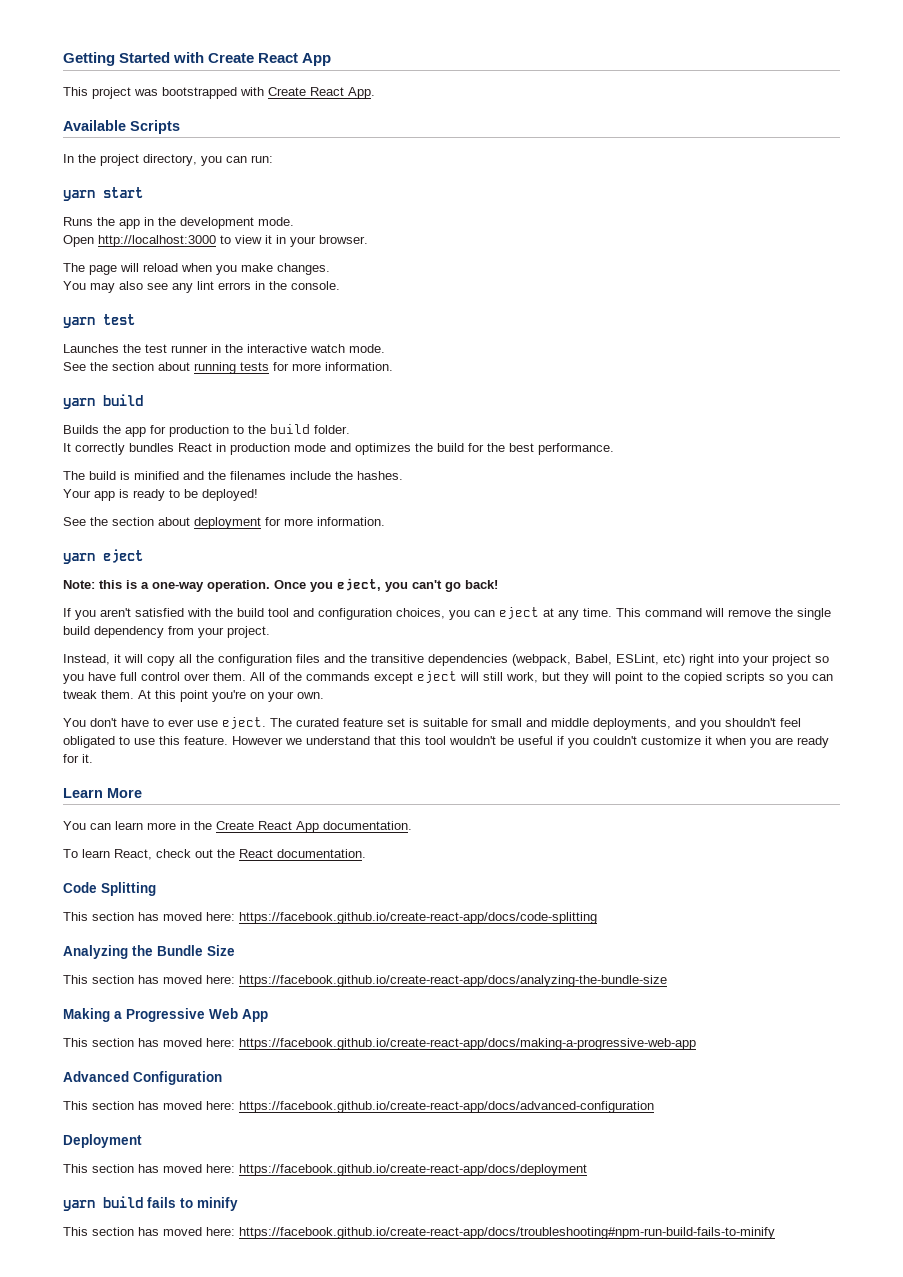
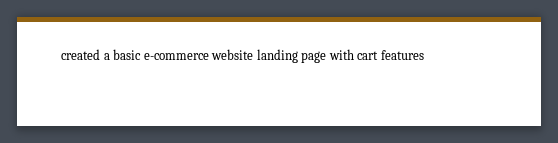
- Getting Started with Create React App
- This project was bootstrapped with Create React App.
- Available Scripts
- In the project directory, you can run:
- yarn start
- Runs the app in the development mode.
- Open http://localhost:3000 to view it in your browser.
- The page will reload when you make changes.
- You may also see any lint errors in the console.
- yarn test
- Launches the test runner in the interactive watch mode.
- See the section about running tests for more information.
- yarn build
- Builds the app for production to the build folder.
- It correctly bundles React in production mode and optimizes the build for the best performance.
- The build is minified and the filenames include the hashes.
- Your app is ready to be deployed!
- See the section about deployment for more information.
- yarn eject
- Note: this is a one-way operation. Once you eject, you can't go back!
- If you aren't satisfied with the build tool and configuration choices, you can eject at any time. This command will remove the single build dependency from your project.
- Instead, it will copy all the configuration files and the transitive dependencies (webpack, Babel, ESLint, etc) right into your project so you have full control over them. All of the commands except eject will still work, but they will point to the copied scripts so you can tweak them. At this point you're on your own.
- You don't have to ever use eject. The curated feature set is suitable for small and middle deployments, and you shouldn't feel obligated to use this feature. However we understand that this tool wouldn't be useful if you couldn't customize it when you are ready for it.
- Learn More
- You can learn more in the Create React App documentation.
- To learn React, check out the React documentation.
- Code Splitting
- This section has moved here: https://facebook.github.io/create-react-app/docs/code-splitting
- Analyzing the Bundle Size
- This section has moved here: https://facebook.github.io/create-react-app/docs/analyzing-the-bundle-size
- Making a Progressive Web App
- This section has moved here: https://facebook.github.io/create-react-app/docs/making-a-progressive-web-app
- Advanced Configuration
- This section has moved here: https://facebook.github.io/create-react-app/docs/advanced-configuration
- Deployment
- This section has moved here: https://facebook.github.io/create-react-app/docs/deployment
- yarn build fails to minify
- This section has moved here: https://facebook.github.io/create-react-app/docs/troubleshooting#npm-run-build-fails-to-minify
+ created a basic e-commerce website landing page with cart features

